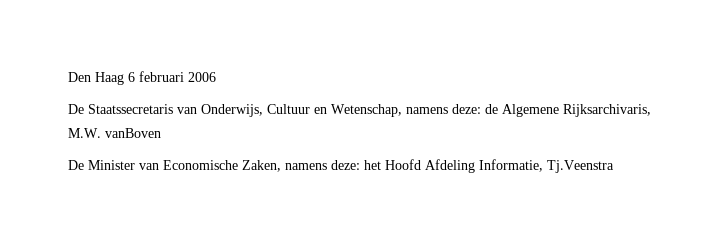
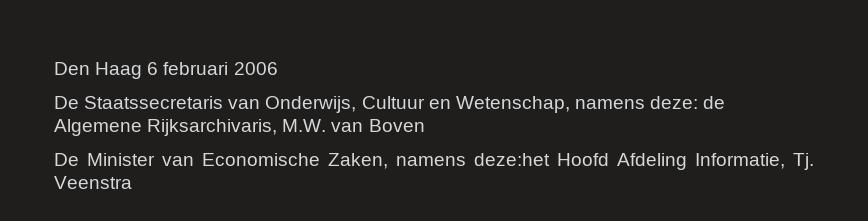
- De Staatssecretaris van Onderwijs, Cultuur en Wetenschap, namens deze: de Algemene Rijksarchivaris, M.W. vanBoven
+ De Staatssecretaris van Onderwijs, Cultuur en Wetenschap, namens deze: de Algemene Rijksarchivaris, M.W. van Boven
- De Minister van Economische Zaken, namens deze: het Hoofd Afdeling Informatie, Tj.Veenstra
+ De Minister van Economische Zaken, namens deze:het Hoofd Afdeling Informatie, Tj. Veenstra

